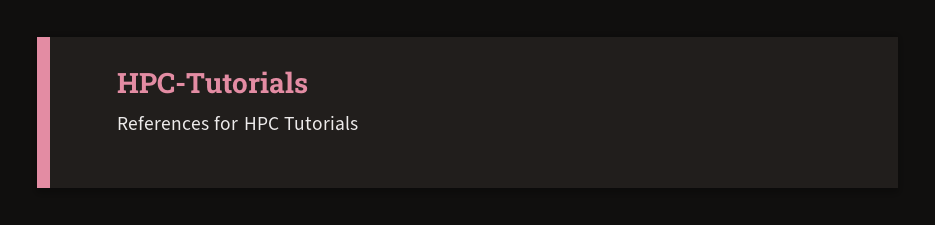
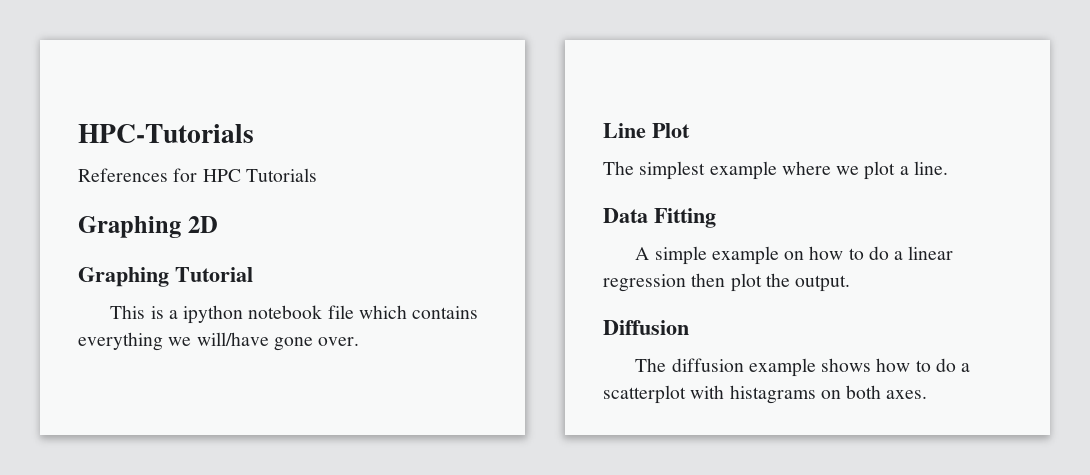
+ Graphing 2D
+ Graphing Tutorial
+ This is a ipython notebook file which contains everything we will/have gone over.
+ Line Plot
+ The simplest example where we plot a line.
+ Data Fitting
+ A simple example on how to do a linear regression then plot the output.
+ Diffusion
+ The diffusion example shows how to do a scatterplot with histagrams on both axes.

